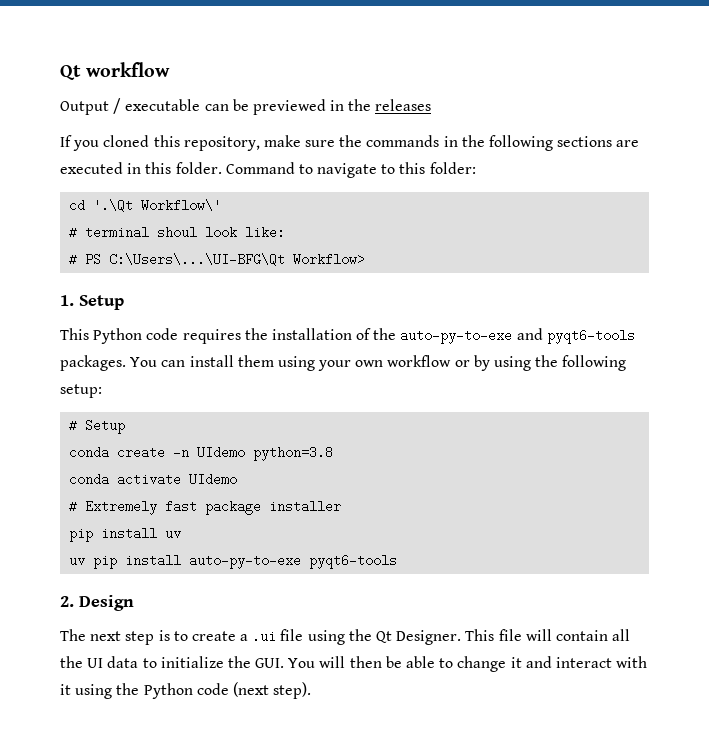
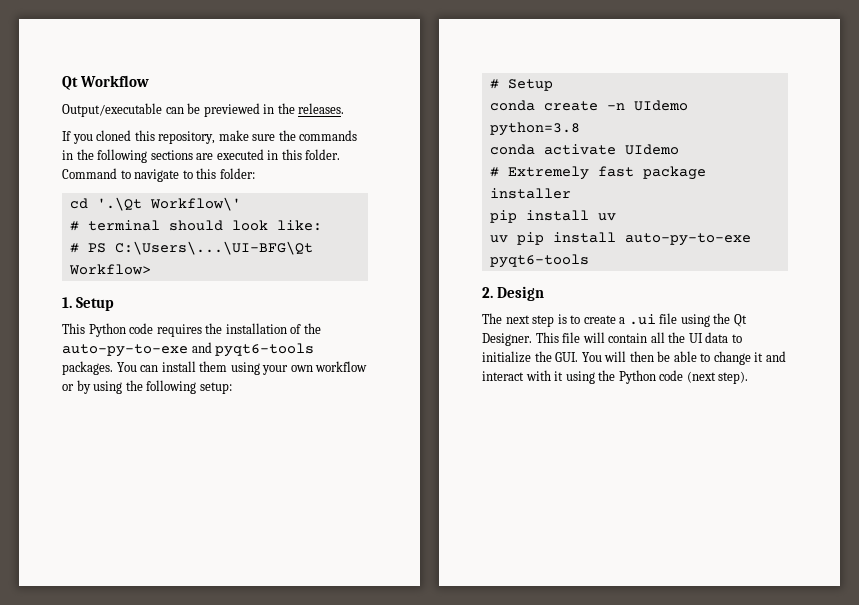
- Qt workflow
- Output / executable can be previewed in the releases
+ Qt Workflow
+ Output/executable can be previewed in the releases.
- # terminal shoul look like:
+ # terminal should look like:

